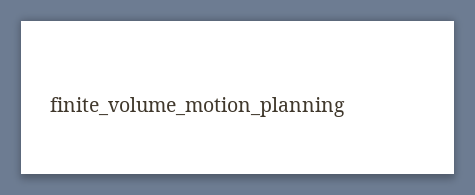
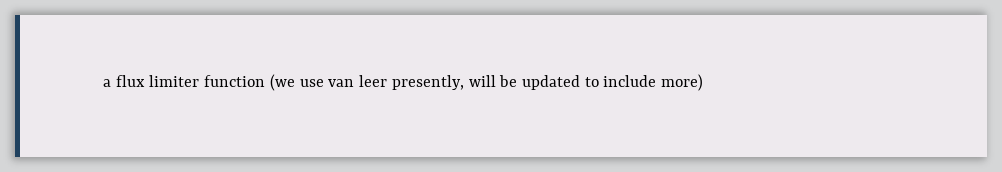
- finite_volume_motion_planning
+ a flux limiter function (we use van leer presently, will be updated to include more)

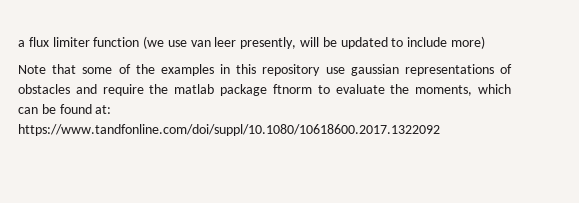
+ Note that some of the examples in this repository use gaussian representations of obstacles and require the matlab package ftnorm to evaluate the moments, which can be found at: https://www.tandfonline.com/doi/suppl/10.1080/10618600.2017.1322092

